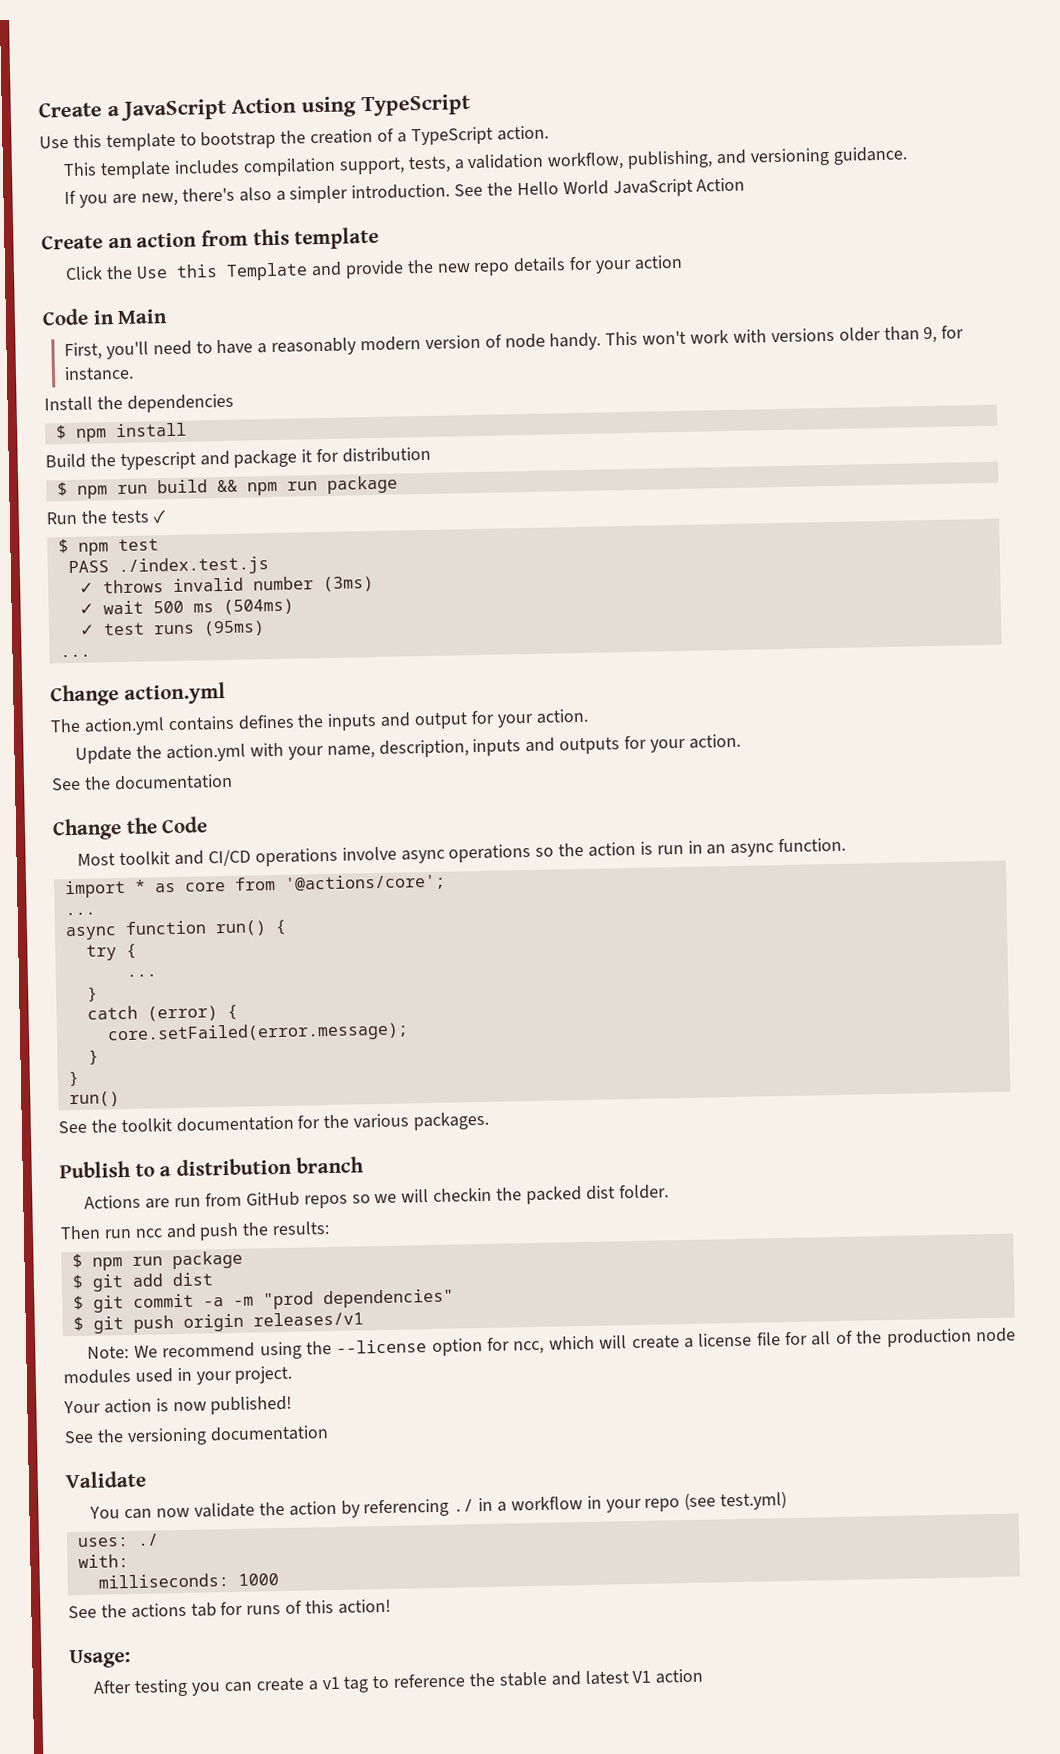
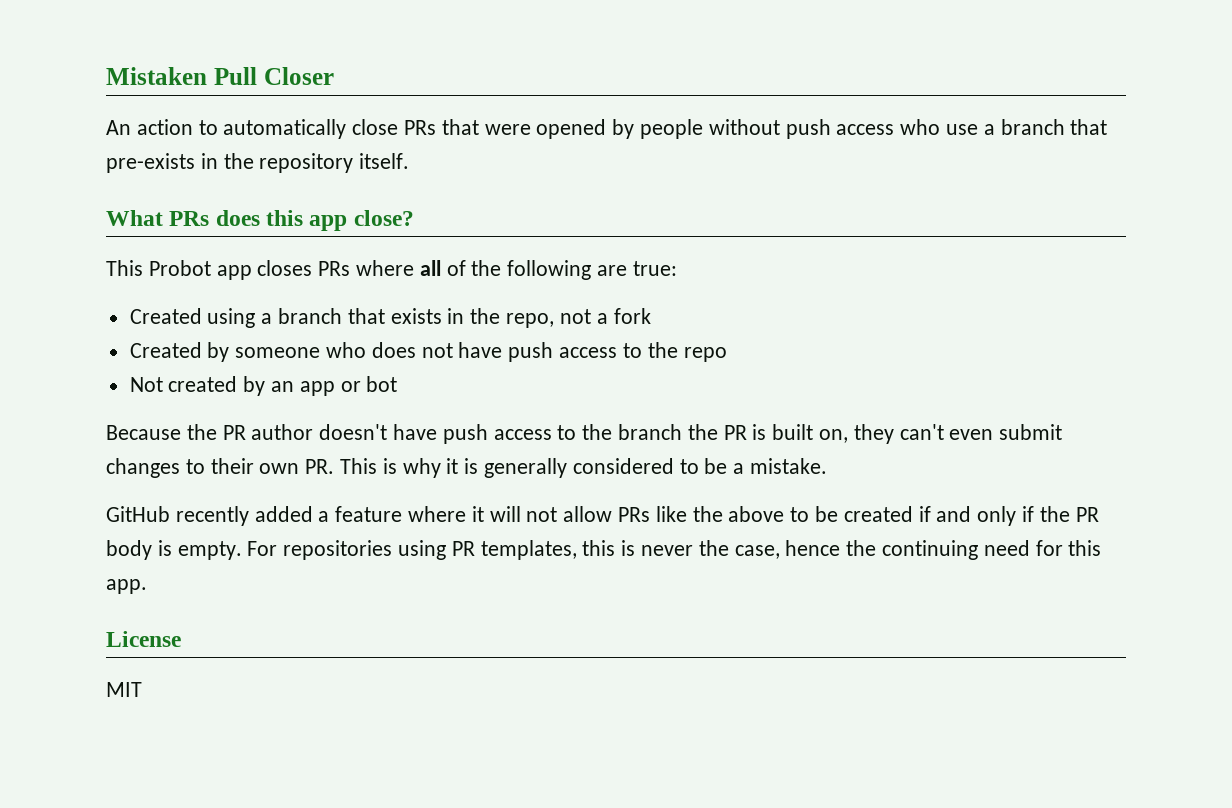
- Create a JavaScript Action using TypeScript
- Use this template to bootstrap the creation of a TypeScript action.
- This template includes compilation support, tests, a validation workflow, publishing, and versioning guidance.
- If you are new, there's also a simpler introduction. See the Hello World JavaScript Action
- Create an action from this template
- Click the Use this Template and provide the new repo details for your action
- Code in Main
- First, you'll need to have a reasonably modern version of node handy. This won't work with versions older than 9, for instance.
- Install the dependencies
- $ npm install
- Build the typescript and package it for distribution
- $ npm run build && npm run package
- Run the tests ✓
- $ npm test
- PASS ./index.test.js
- ✓ throws invalid number (3ms)
- ✓ wait 500 ms (504ms)
- ✓ test runs (95ms)
- ...
- Change action.yml
- The action.yml contains defines the inputs and output for your action.
- Update the action.yml with your name, description, inputs and outputs for your action.
- See the documentation
- Change the Code
- Most toolkit and CI/CD operations involve async operations so the action is run in an async function.
- import * as core from '@actions/core';
- ...
- async function run() {
- try {
- ...
- }
- catch (error) {
- core.setFailed(error.message);
- }
- }
- run()
- See the toolkit documentation for the various packages.
- Publish to a distribution branch
- Actions are run from GitHub repos so we will checkin the packed dist folder.
- Then run ncc and push the results:
- $ npm run package
- $ git add dist
- $ git commit -a -m "prod dependencies"
- $ git push origin releases/v1
- Note: We recommend using the --license option for ncc, which will create a license file for all of the production node modules used in your project.
- Your action is now published!
- See the versioning documentation
- Validate
- You can now validate the action by referencing ./ in a workflow in your repo (see test.yml)
- uses: ./
- with:
- milliseconds: 1000
- See the actions tab for runs of this action!
- Usage:
- After testing you can create a v1 tag to reference the stable and latest V1 action
+ Mistaken Pull Closer
+ An action to automatically close PRs that were opened by people without push access who use a branch that pre-exists in the repository itself.
+ What PRs does this app close?
+ This Probot app closes PRs where all of the following are true:
+ Created using a branch that exists in the repo, not a fork
+ Created by someone who does not have push access to the repo
+ Not created by an app or bot
+ Because the PR author doesn't have push access to the branch the PR is built on, they can't even submit changes to their own PR. This is why it is generally considered to be a mistake.
+ GitHub recently added a feature where it will not allow PRs like the above to be created if and only if the PR body is empty. For repositories using PR templates, this is never the case, hence the continuing need for this app.
+ License
+ MIT

